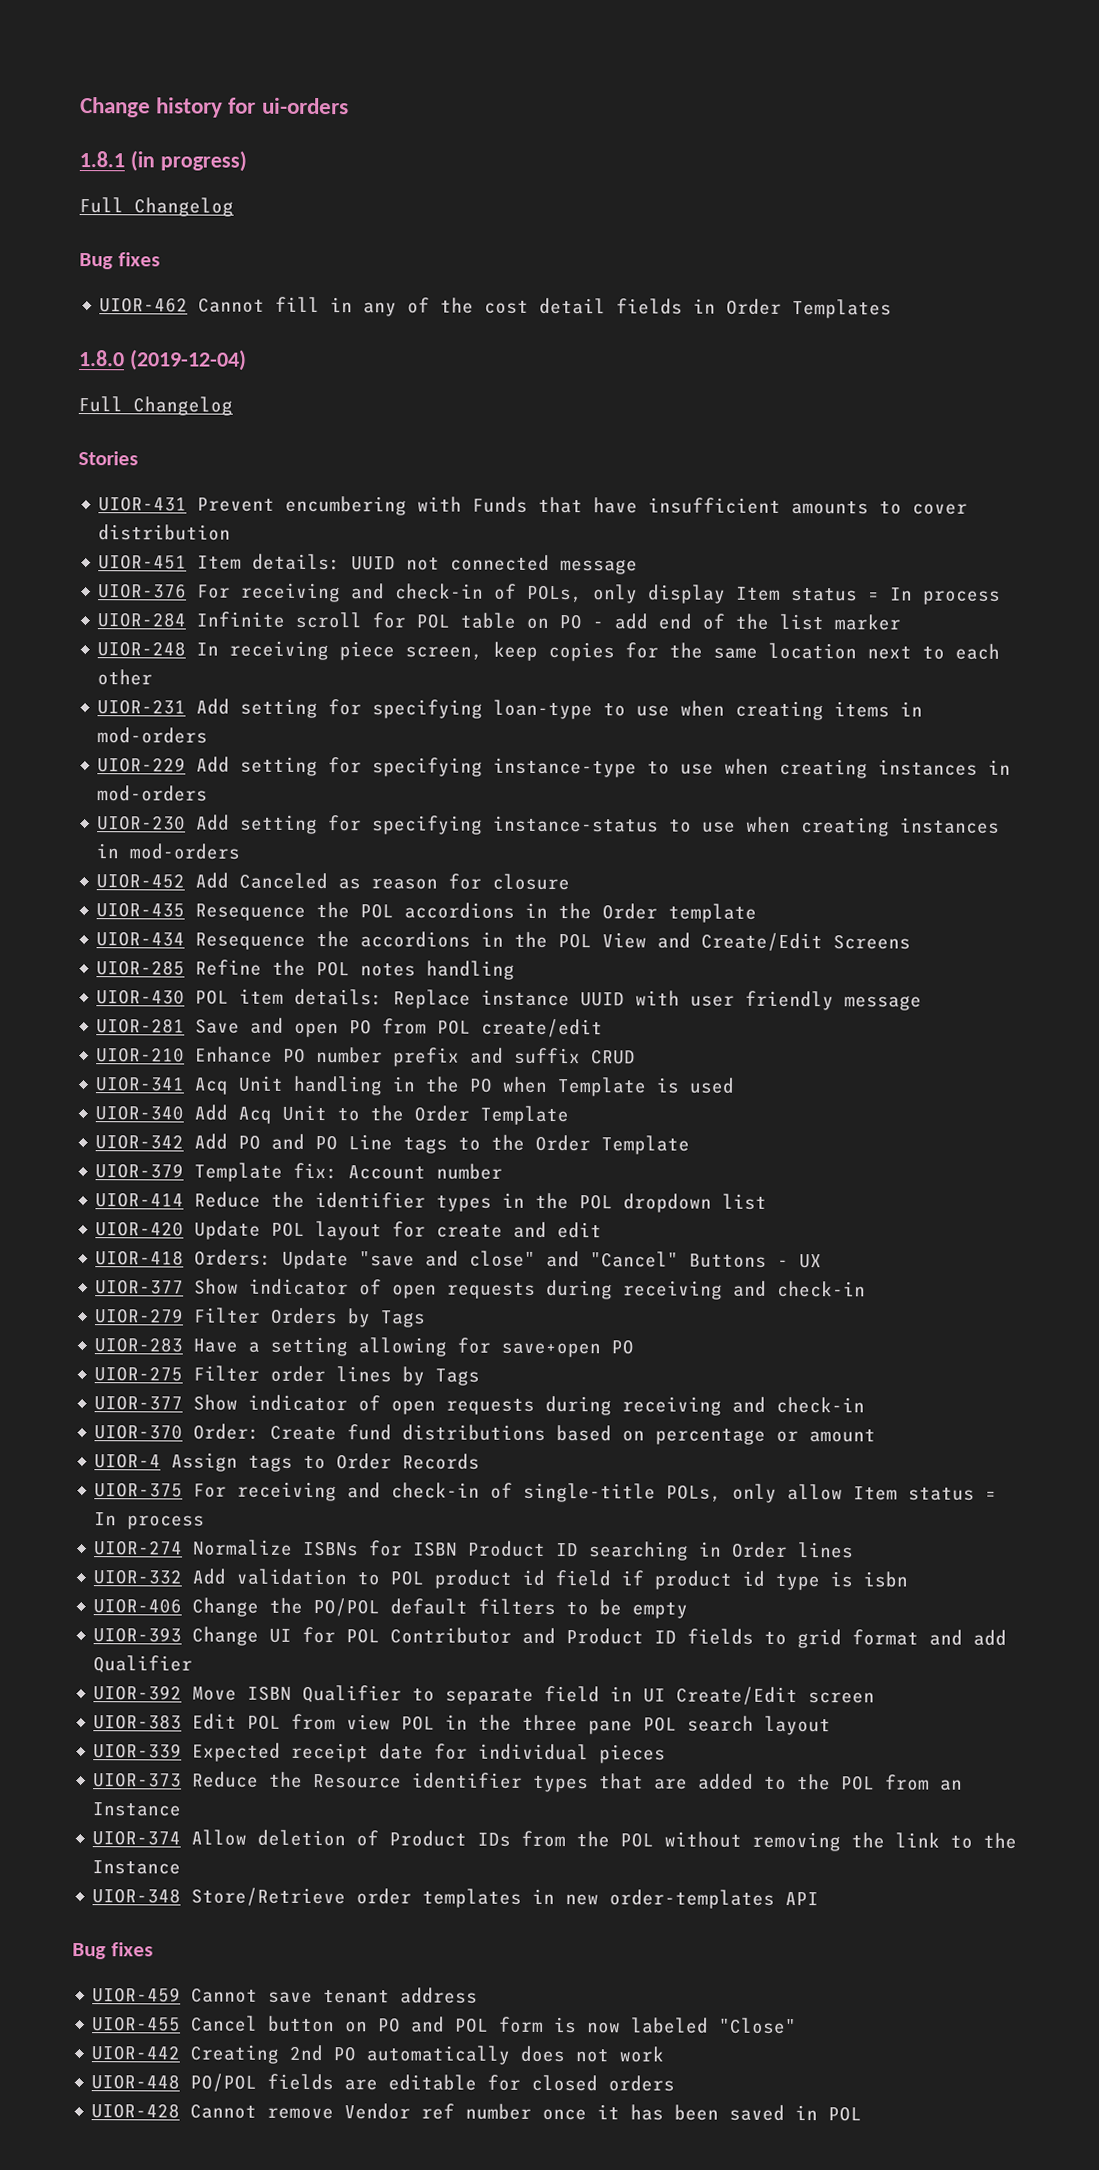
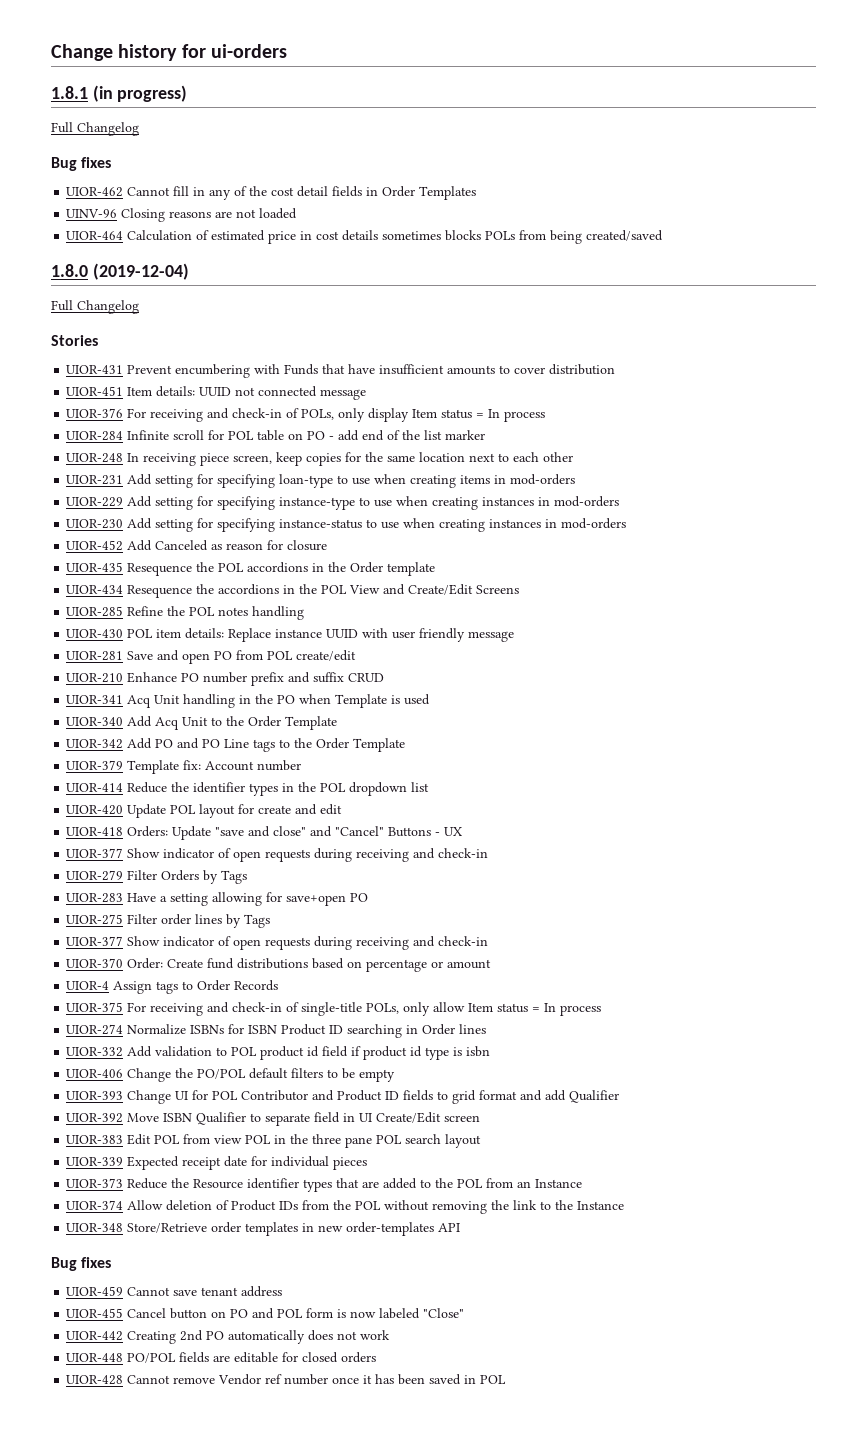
+ UINV-96 Closing reasons are not loaded
+ UIOR-464 Calculation of estimated price in cost details sometimes blocks POLs from being created/saved

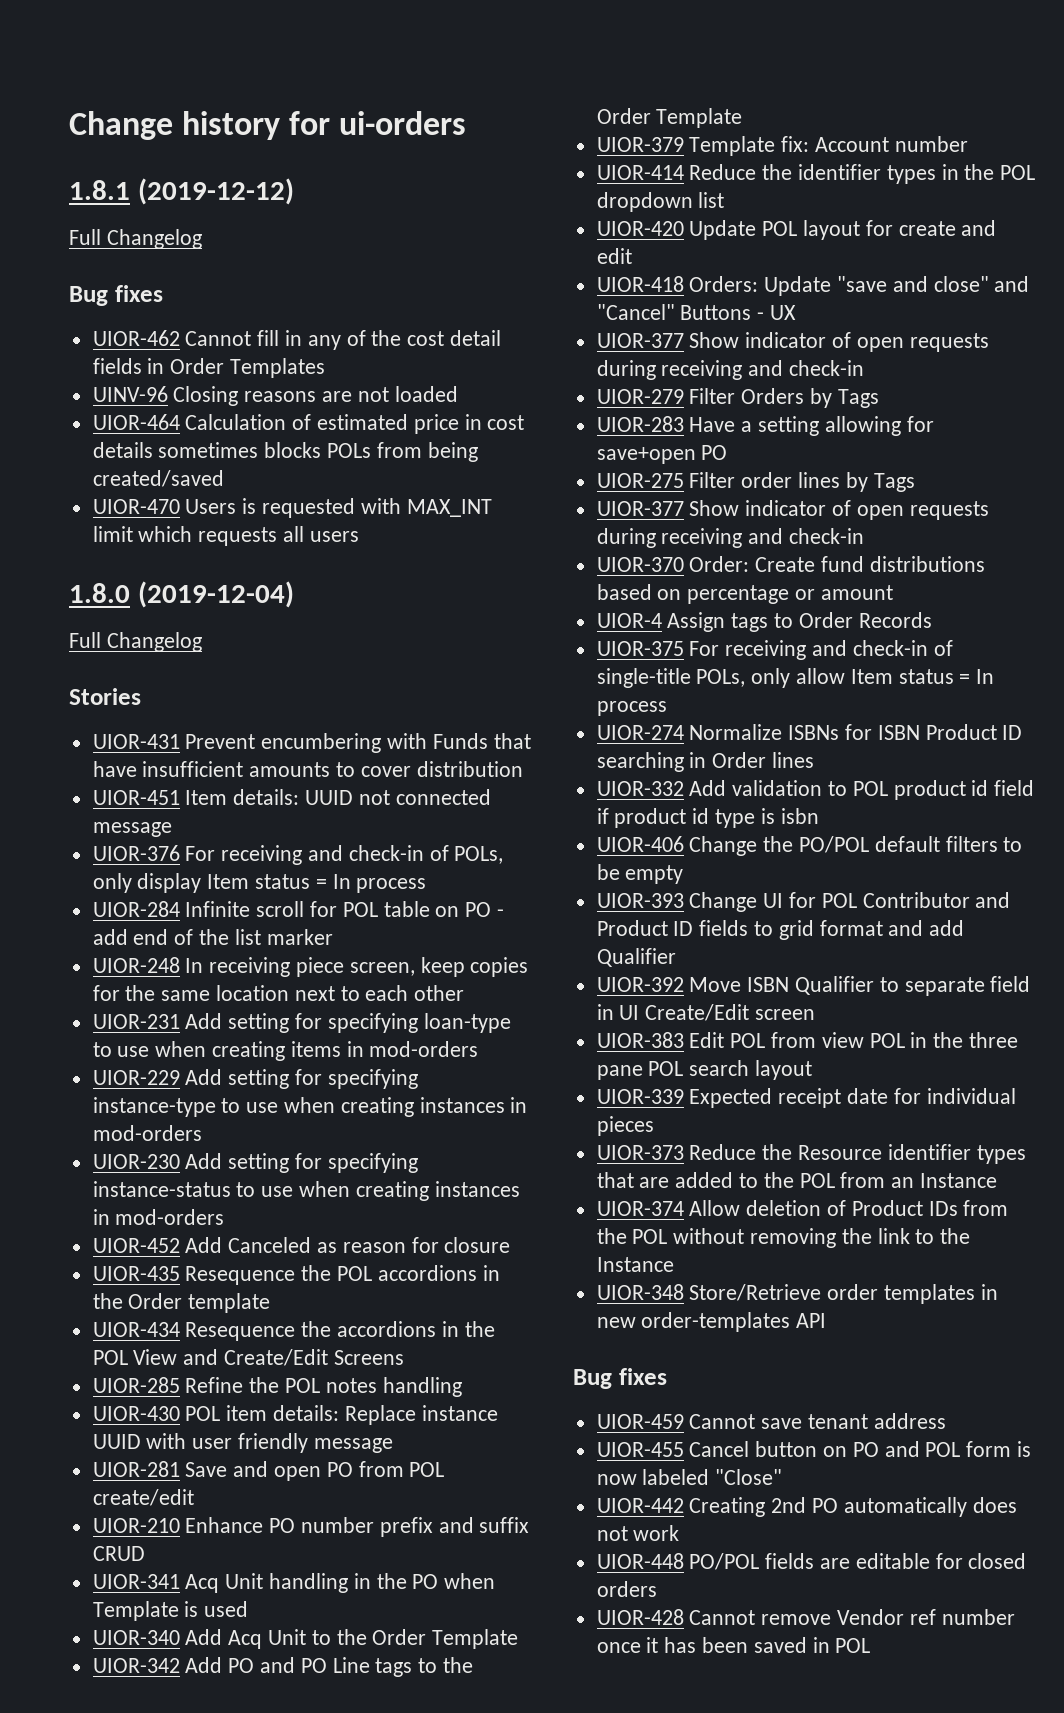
- 1.8.1 (in progress)
+ 1.8.1 (2019-12-12)
+ UIOR-470 Users is requested with MAX_INT limit which requests all users

